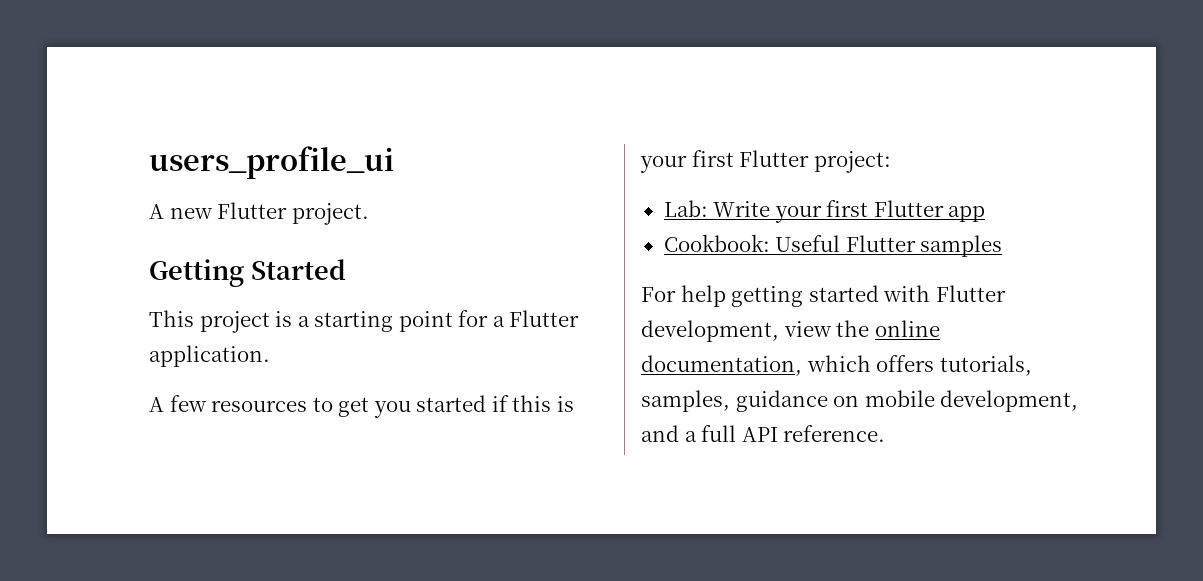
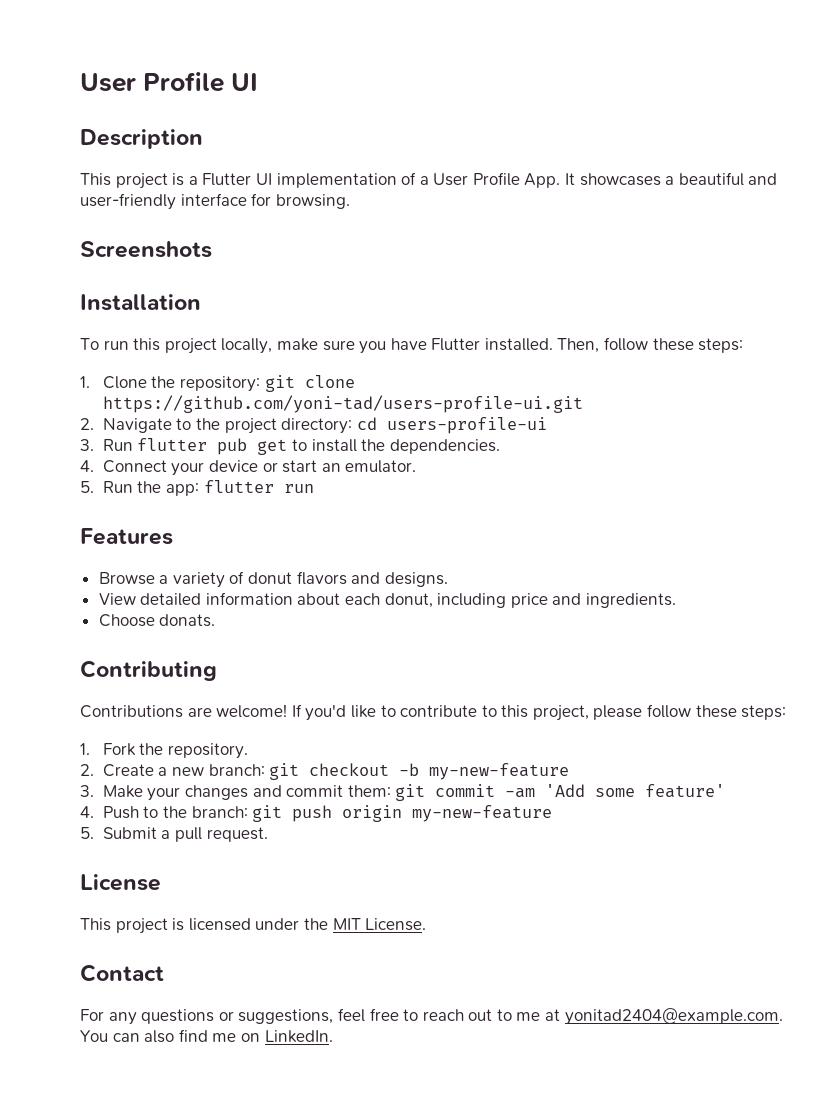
- users_profile_ui
- A new Flutter project.
- Getting Started
- This project is a starting point for a Flutter application.
- A few resources to get you started if this is your first Flutter project:
- Lab: Write your first Flutter app
- Cookbook: Useful Flutter samples
- For help getting started with Flutter development, view the online documentation, which offers tutorials, samples, guidance on mobile development, and a full API reference.
+ User Profile UI
+ Description
+ This project is a Flutter UI implementation of a User Profile App. It showcases a beautiful and user-friendly interface for browsing.
+ Screenshots
+ Installation
+ To run this project locally, make sure you have Flutter installed. Then, follow these steps:
+ 1. Clone the repository: git clone https://github.com/yoni-tad/users-profile-ui.git
+ 2. Navigate to the project directory: cd users-profile-ui
+ 3. Run flutter pub get to install the dependencies.
+ 4. Connect your device or start an emulator.
+ 5. Run the app: flutter run
+ Features
+ Browse a variety of donut flavors and designs.
+ View detailed information about each donut, including price and ingredients.
+ Choose donats.
+ Contributing
+ Contributions are welcome! If you'd like to contribute to this project, please follow these steps:
+ 1. Fork the repository.
+ 2. Create a new branch: git checkout -b my-new-feature
+ 3. Make your changes and commit them: git commit -am 'Add some feature'
+ 4. Push to the branch: git push origin my-new-feature
+ 5. Submit a pull request.
+ License
+ This project is licensed under the MIT License.
+ Contact
+ For any questions or suggestions, feel free to reach out to me at yonitad2404@example.com. You can also find me on LinkedIn.

